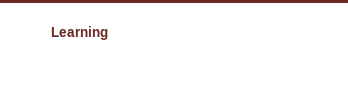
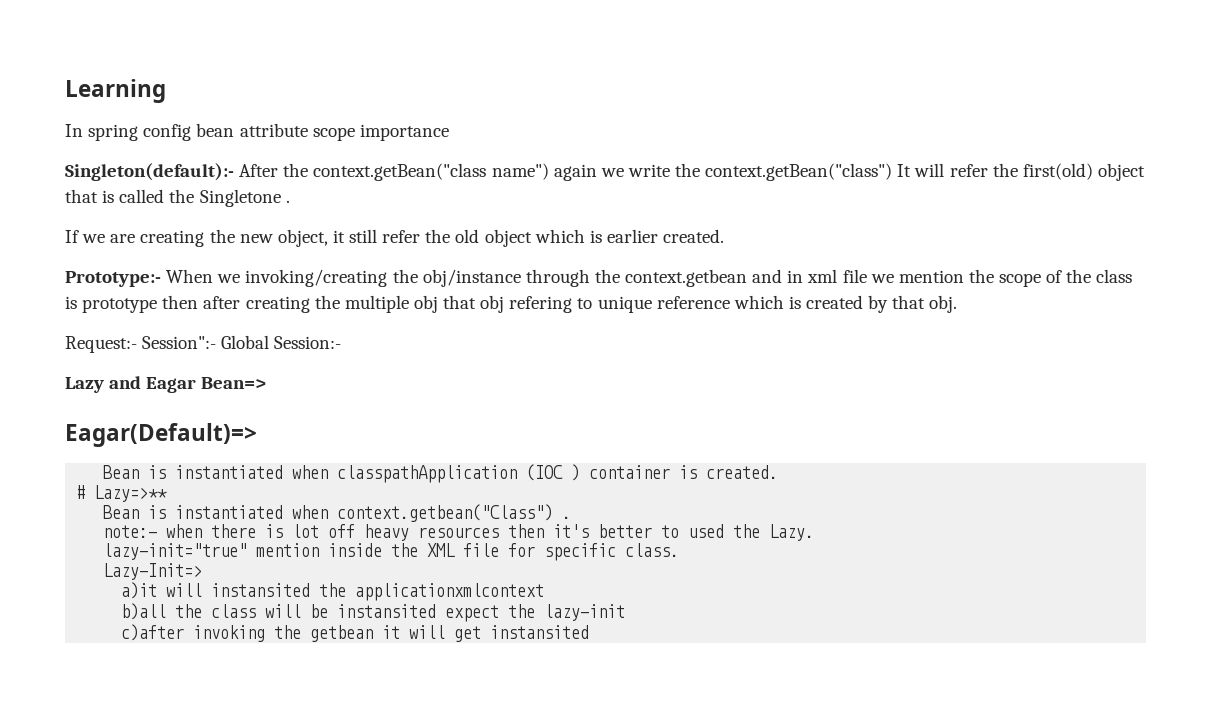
+ In spring config bean attribute scope importance
+ Singleton(default):- After the context.getBean("class name") again we write the context.getBean("class") It will refer the first(old) object that is called the Singletone .
+ If we are creating the new object, it still refer the old object which is earlier created.
+ Prototype:- When we invoking/creating the obj/instance through the context.getbean and in xml file we mention the scope of the class is prototype then after creating the multiple obj that obj refering to unique reference which is created by that obj.
+ Request:- Session":- Global Session:-
+ Lazy and Eagar Bean=>
+ Eagar(Default)=>
+ Bean is instantiated when classpathApplication (IOC ) container is created.
+ # Lazy=>**
+ Bean is instantiated when context.getbean("Class") .
+ note:- when there is lot off heavy resources then it's better to used the Lazy.
+ lazy-init="true" mention inside the XML file for specific class.
+ Lazy-Init=>
+ a)it will instansited the applicationxmlcontext
+ b)all the class will be instansited expect the lazy-init
+ c)after invoking the getbean it will get instansited

